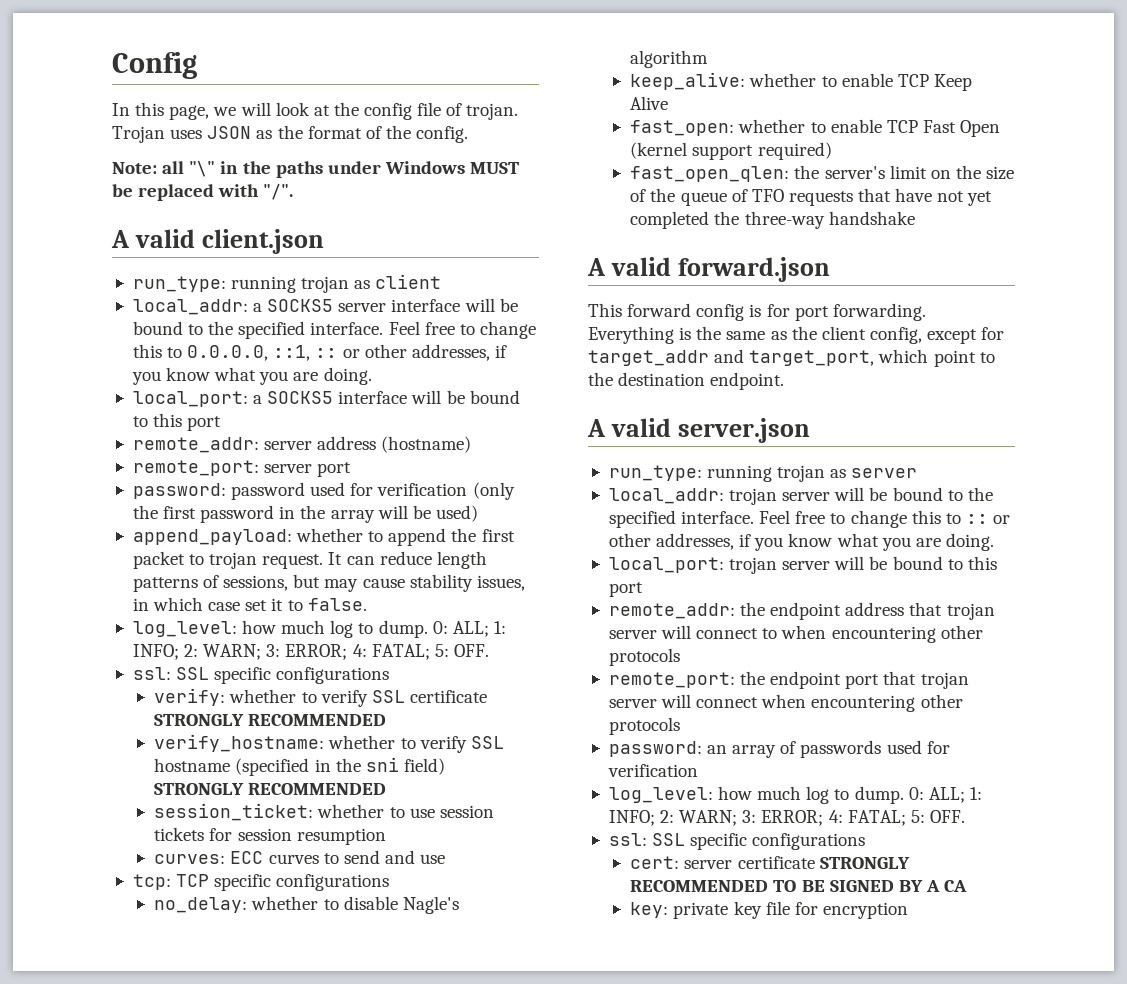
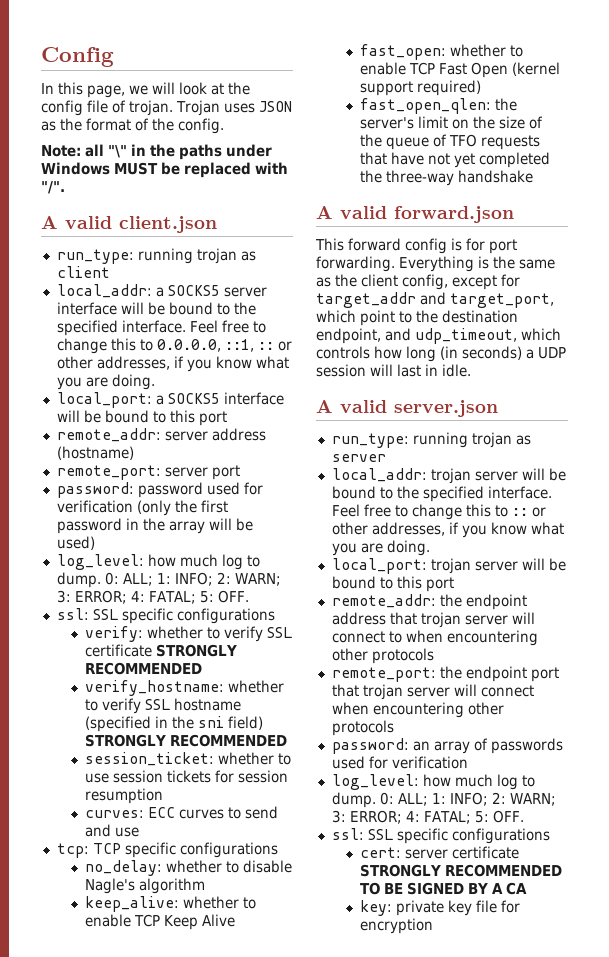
- append_payload: whether to append the first packet to trojan request. It can reduce length patterns of sessions, but may cause stability issues, in which case set it to false.
- Everything is the same as the client config, except for target_addr and target_port, which point to the destination endpoint.
+ Everything is the same as the client config, except for target_addr and target_port, which point to the destination endpoint, and udp_timeout, which controls how long (in seconds) a UDP session will last in idle.

